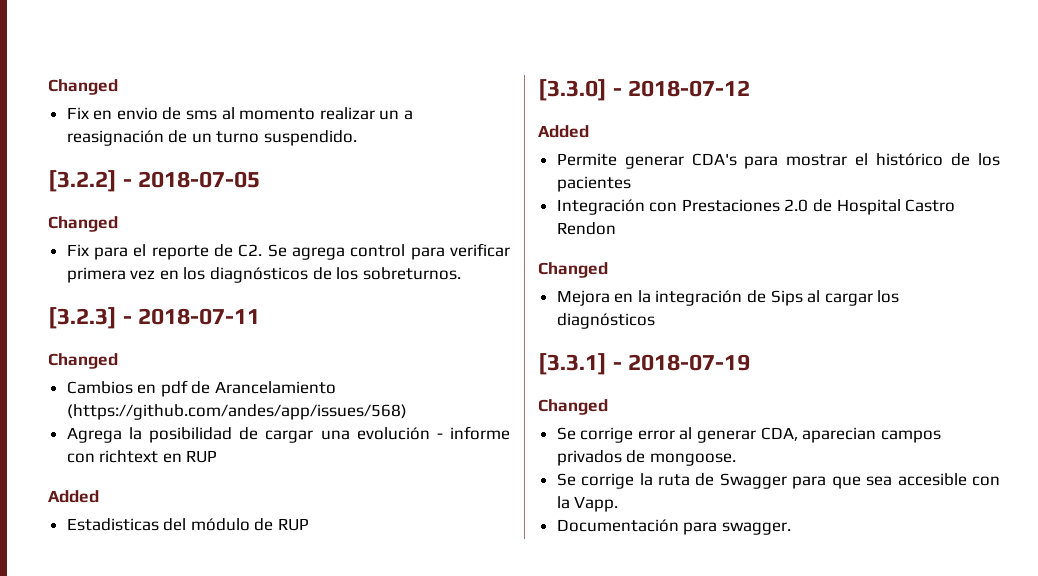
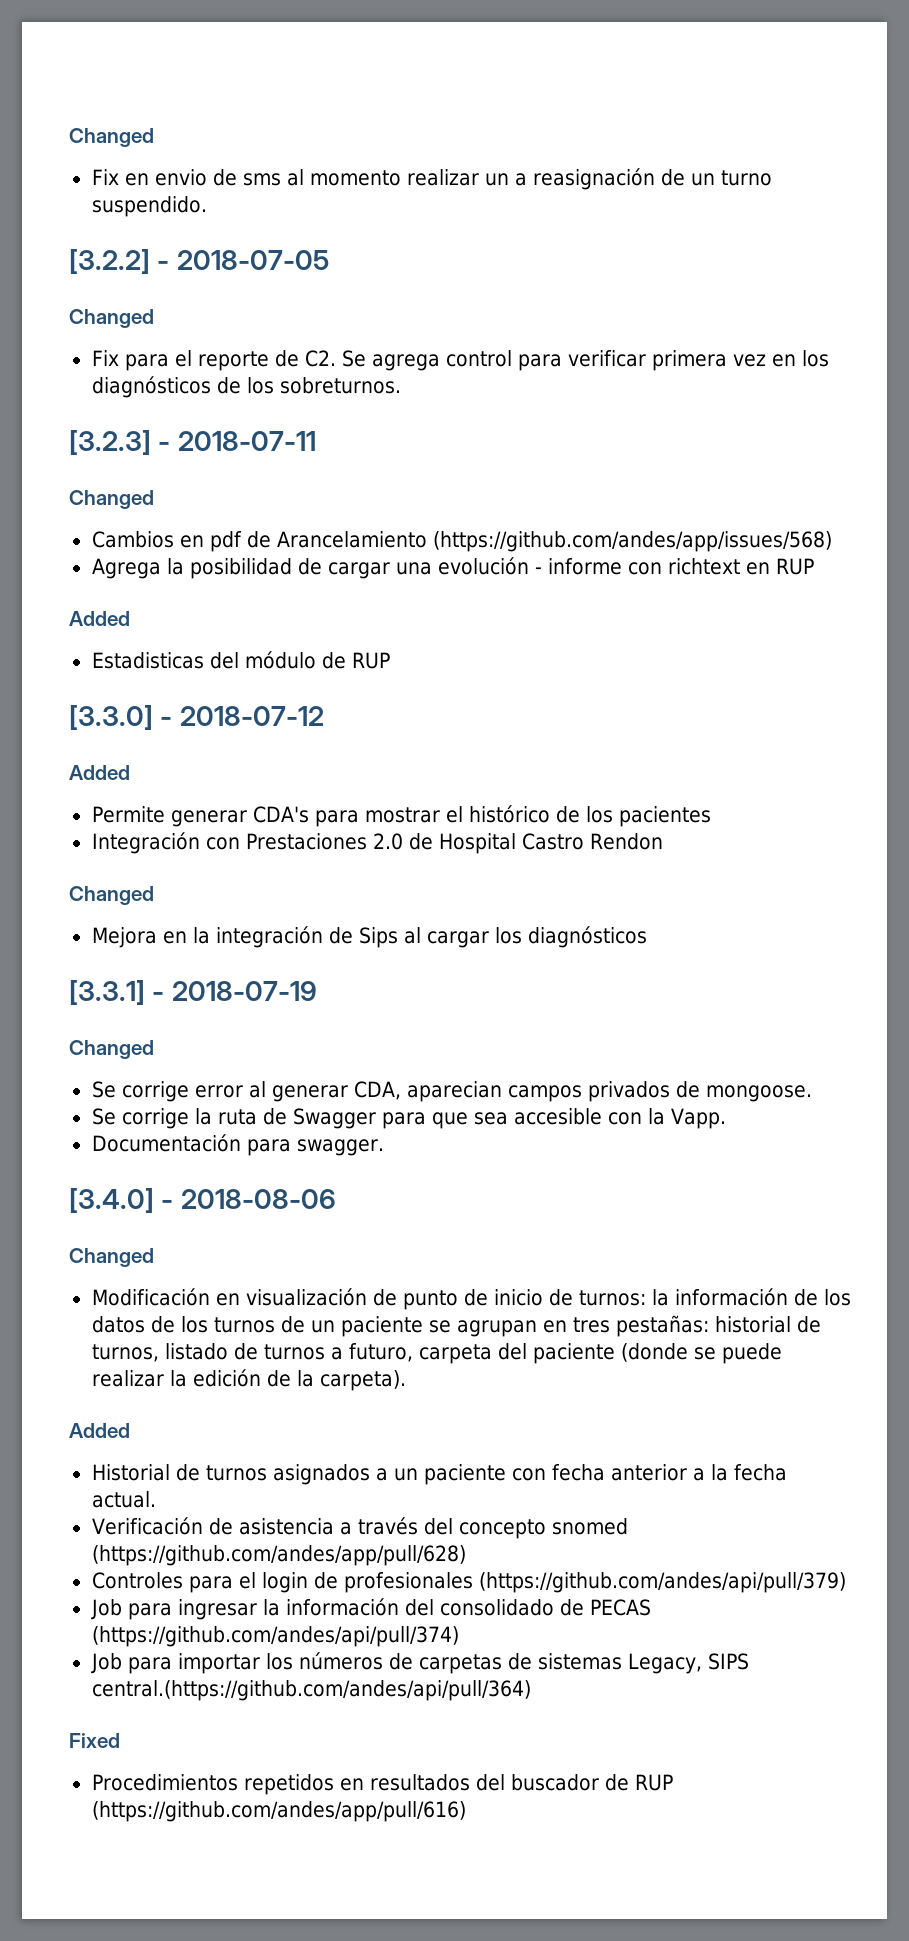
+ [3.4.0] - 2018-08-06
+ Changed
+ Modificación en visualización de punto de inicio de turnos: la información de los datos de los turnos de un paciente se agrupan en tres pestañas: historial de turnos, listado de turnos a futuro, carpeta del paciente (donde se puede realizar la edición de la carpeta).
+ Added
+ Historial de turnos asignados a un paciente con fecha anterior a la fecha actual.
+ Verificación de asistencia a través del concepto snomed (https://github.com/andes/app/pull/628)
+ Controles para el login de profesionales (https://github.com/andes/api/pull/379)
+ Job para ingresar la información del consolidado de PECAS (https://github.com/andes/api/pull/374)
+ Job para importar los números de carpetas de sistemas Legacy, SIPS central.(https://github.com/andes/api/pull/364)
+ Fixed
+ Procedimientos repetidos en resultados del buscador de RUP (https://github.com/andes/app/pull/616)

